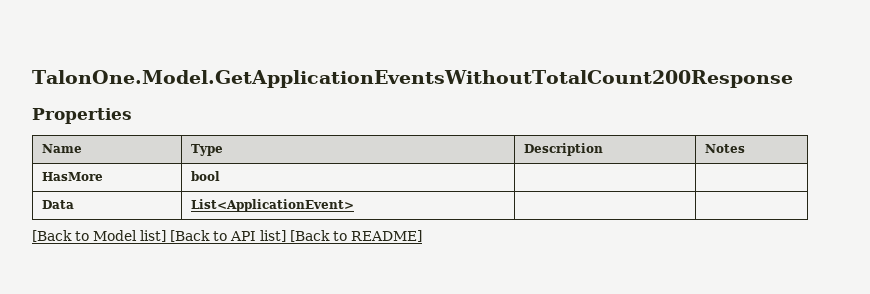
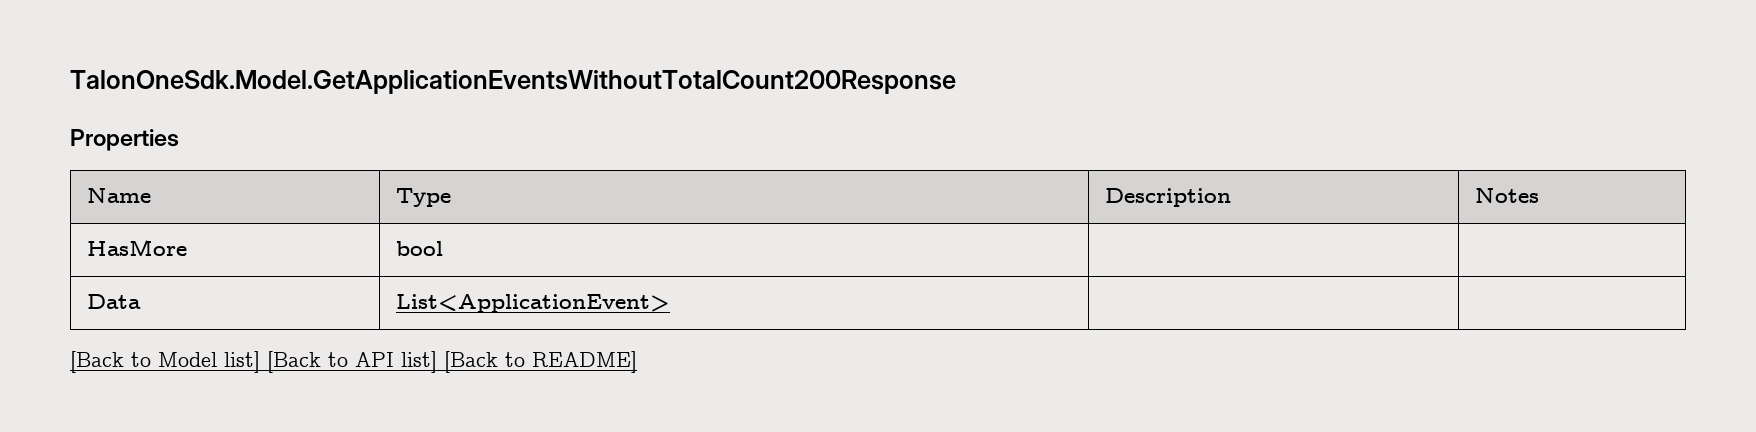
- TalonOne.Model.GetApplicationEventsWithoutTotalCount200Response
+ TalonOneSdk.Model.GetApplicationEventsWithoutTotalCount200Response

